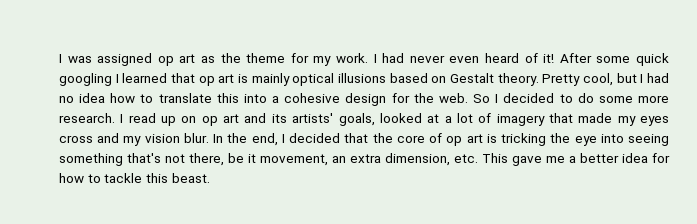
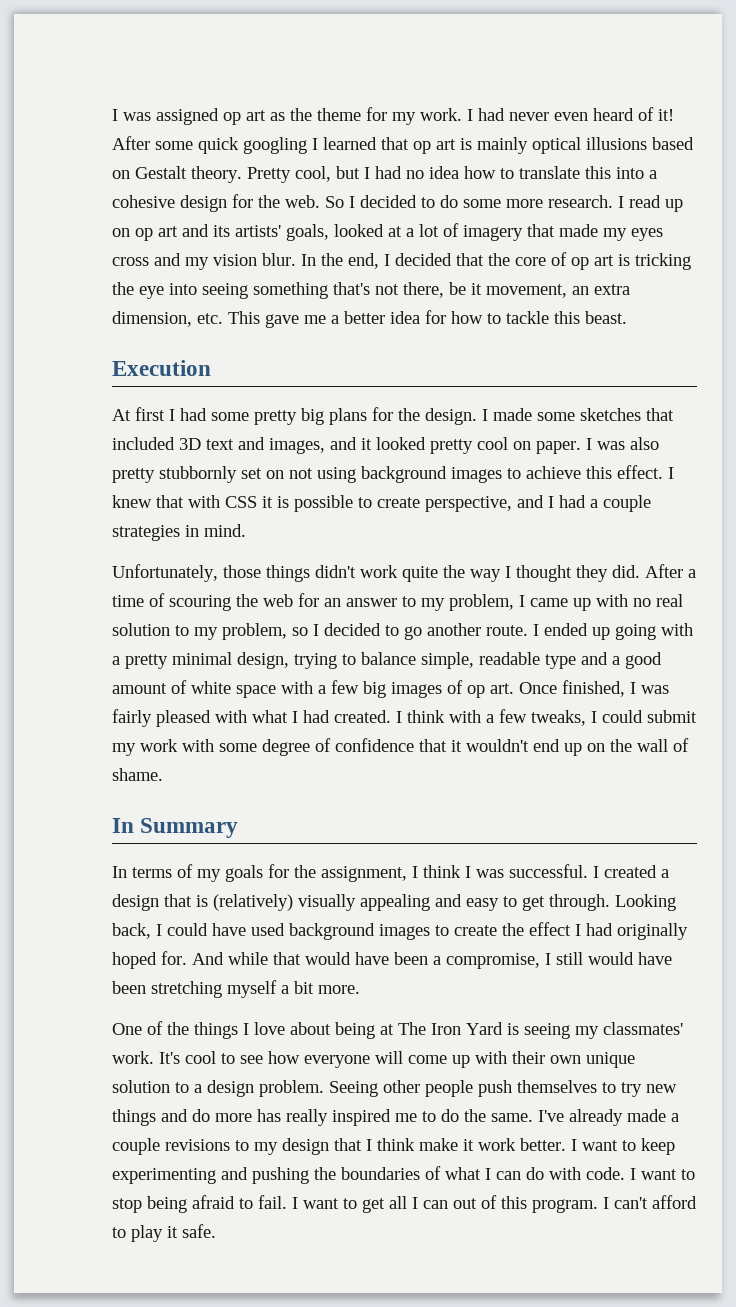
+ Execution
+ At first I had some pretty big plans for the design. I made some sketches that included 3D text and images, and it looked pretty cool on paper. I was also pretty stubbornly set on not using background images to achieve this effect. I knew that with CSS it is possible to create perspective, and I had a couple strategies in mind.
+ Unfortunately, those things didn't work quite the way I thought they did. After a time of scouring the web for an answer to my problem, I came up with no real solution to my problem, so I decided to go another route. I ended up going with a pretty minimal design, trying to balance simple, readable type and a good amount of white space with a few big images of op art. Once finished, I was fairly pleased with what I had created. I think with a few tweaks, I could submit my work with some degree of confidence that it wouldn't end up on the wall of shame.
+ In Summary
+ In terms of my goals for the assignment, I think I was successful. I created a design that is (relatively) visually appealing and easy to get through. Looking back, I could have used background images to create the effect I had originally hoped for. And while that would have been a compromise, I still would have been stretching myself a bit more.
+ One of the things I love about being at The Iron Yard is seeing my classmates' work. It's cool to see how everyone will come up with their own unique solution to a design problem. Seeing other people push themselves to try new things and do more has really inspired me to do the same. I've already made a couple revisions to my design that I think make it work better. I want to keep experimenting and pushing the boundaries of what I can do with code. I want to stop being afraid to fail. I want to get all I can out of this program. I can't afford to play it safe.

